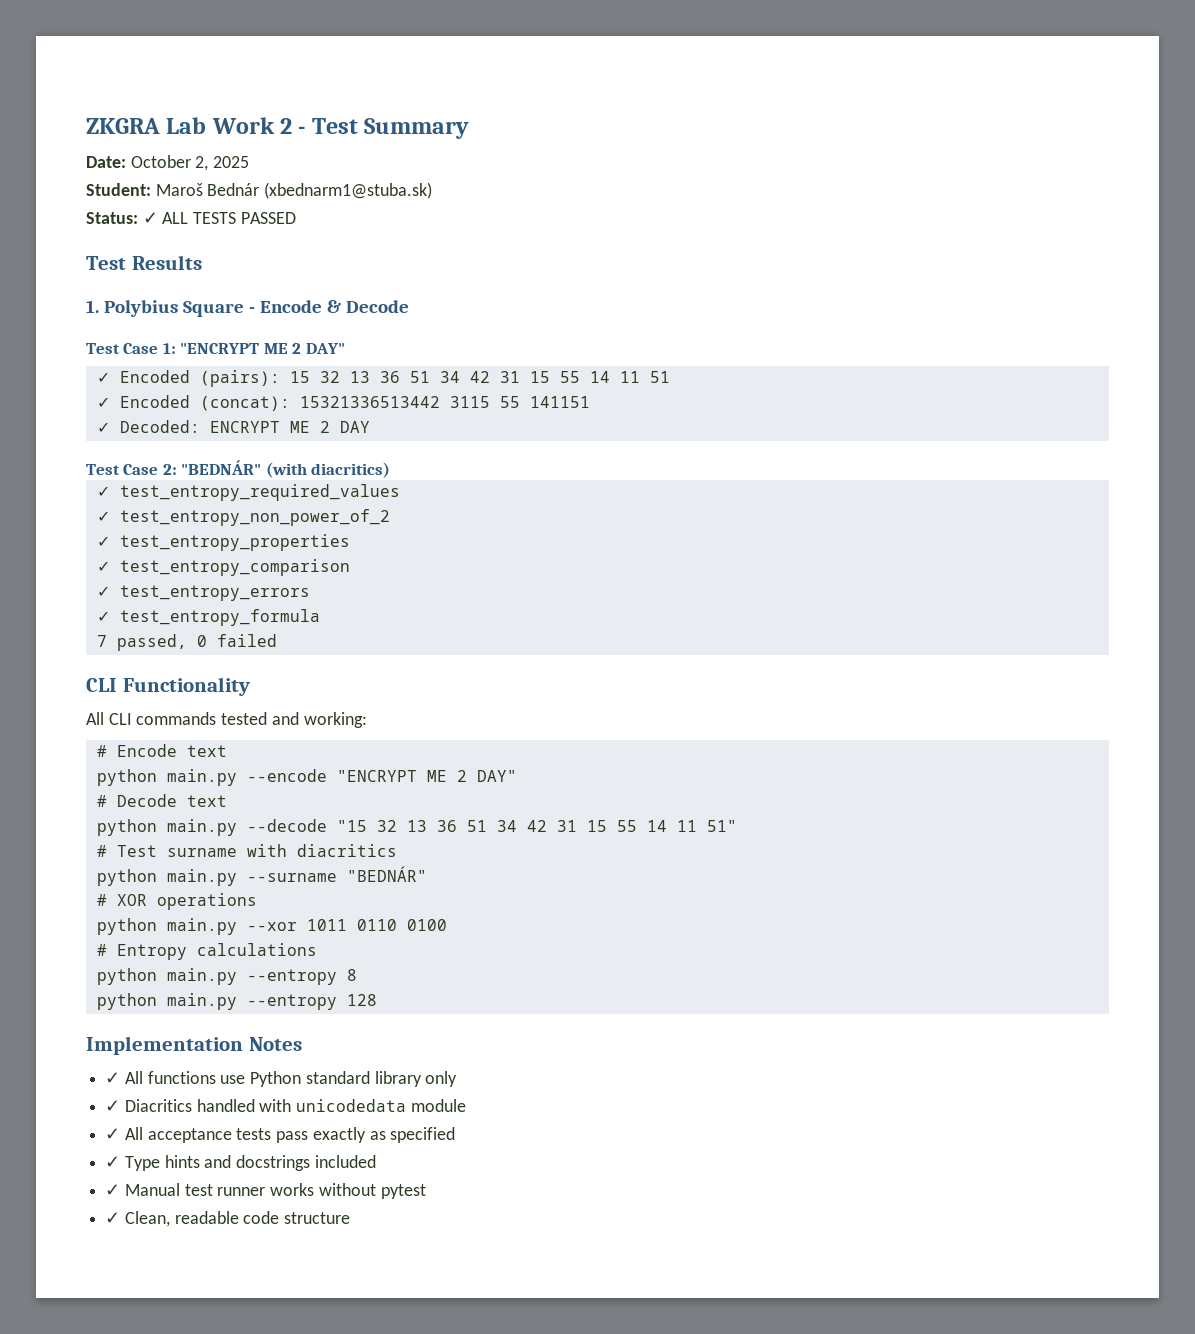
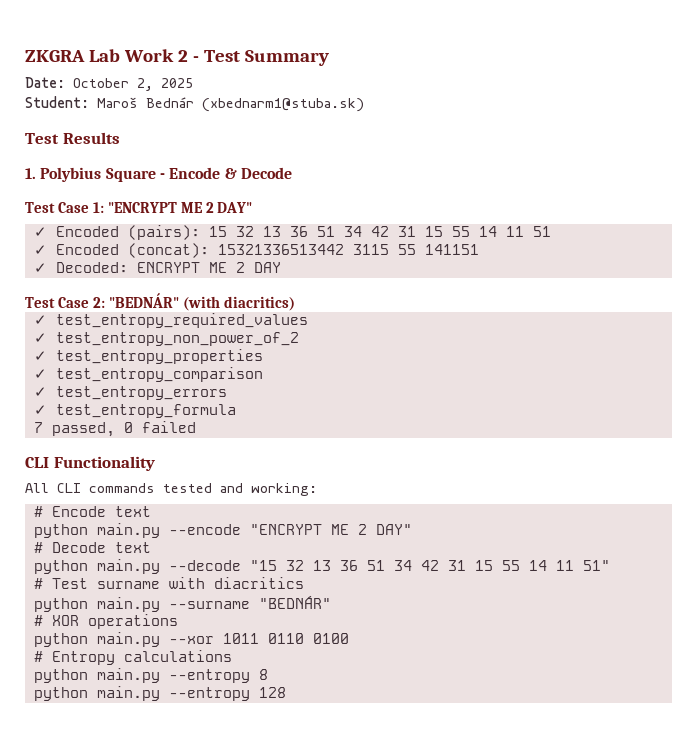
- Status: ✓ ALL TESTS PASSED
- Implementation Notes
- ✓ All functions use Python standard library only
- ✓ Diacritics handled with unicodedata module
- ✓ All acceptance tests pass exactly as specified
- ✓ Type hints and docstrings included
- ✓ Manual test runner works without pytest
- ✓ Clean, readable code structure

